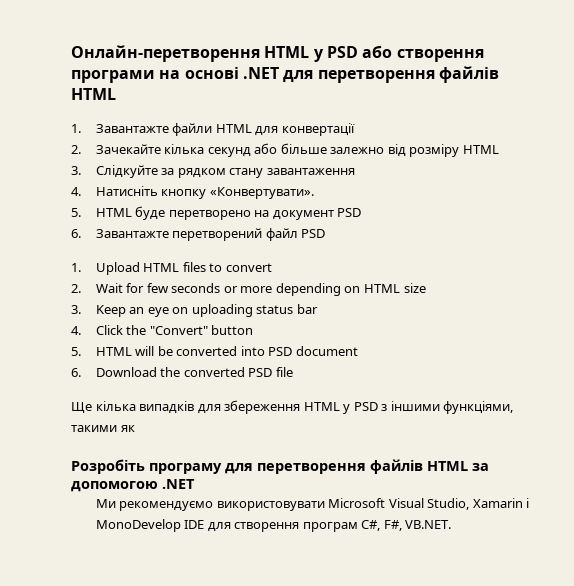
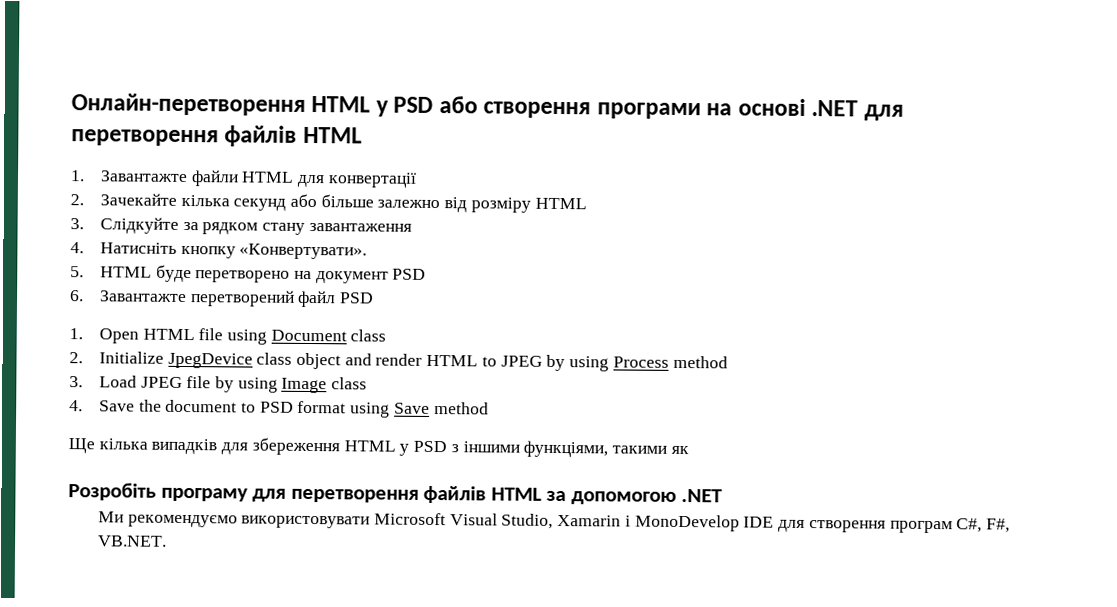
- 1. Upload HTML files to convert
- 2. Wait for few seconds or more depending on HTML size
- 3. Keep an eye on uploading status bar
- 4. Click the "Convert" button
- 5. HTML will be converted into PSD document
- 6. Download the converted PSD file
+ 1. Open HTML file using Document class
+ 2. Initialize JpegDevice class object and render HTML to JPEG by using Process method
+ 3. Load JPEG file by using Image class
+ 4. Save the document to PSD format using Save method

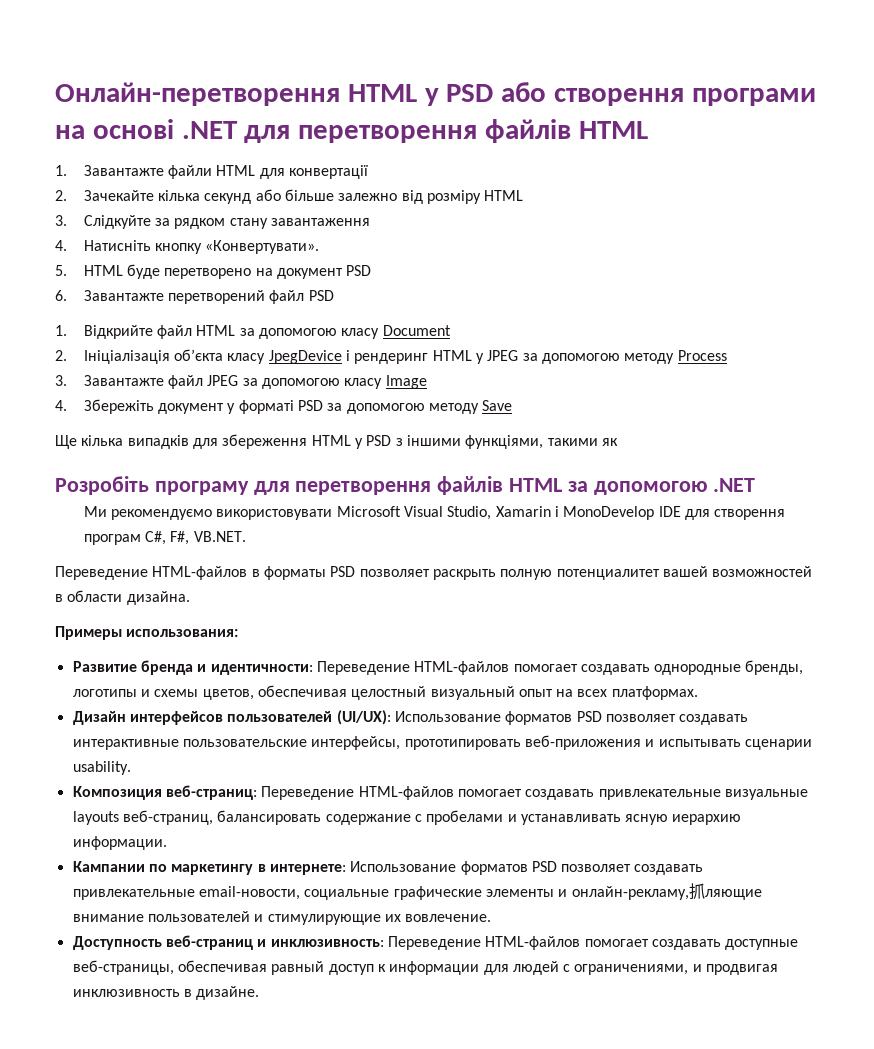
- 1. Open HTML file using Document class
- 2. Initialize JpegDevice class object and render HTML to JPEG by using Process method
- 3. Load JPEG file by using Image class
- 4. Save the document to PSD format using Save method
+ 1. Відкрийте файл HTML за допомогою класу Document
+ 2. Ініціалізація об’єкта класу JpegDevice і рендеринг HTML у JPEG за допомогою методу Process
+ 3. Завантажте файл JPEG за допомогою класу Image
+ 4. Збережіть документ у форматі PSD за допомогою методу Save
+ Переведение HTML-файлов в форматы PSD позволяет раскрыть полную потенциалитет вашей возможностей в области дизайна.
+ Примеры использования:
+ Развитие бренда и идентичности: Переведение HTML-файлов помогает создавать однородные бренды, логотипы и схемы цветов, обеспечивая целостный визуальный опыт на всех платформах.
+ Дизайн интерфейсов пользователей (UI/UX): Использование форматов PSD позволяет создавать интерактивные пользовательские интерфейсы, прототипировать веб-приложения и испытывать сценарии usability.
+ Композиция веб-страниц: Переведение HTML-файлов помогает создавать привлекательные визуальные layouts веб-страниц, балансировать содержание с пробелами и устанавливать ясную иерархию информации.
+ Кампании по маркетингу в интернете: Использование форматов PSD позволяет создавать привлекательные email-новости, социальные графические элементы и онлайн-рекламу,抓ляющие внимание пользователей и стимулирующие их вовлечение.
+ Доступность веб-страниц и инклюзивность: Переведение HTML-файлов помогает создавать доступные веб-страницы, обеспечивая равный доступ к информации для людей с ограничениями, и продвигая инклюзивность в дизайне.

